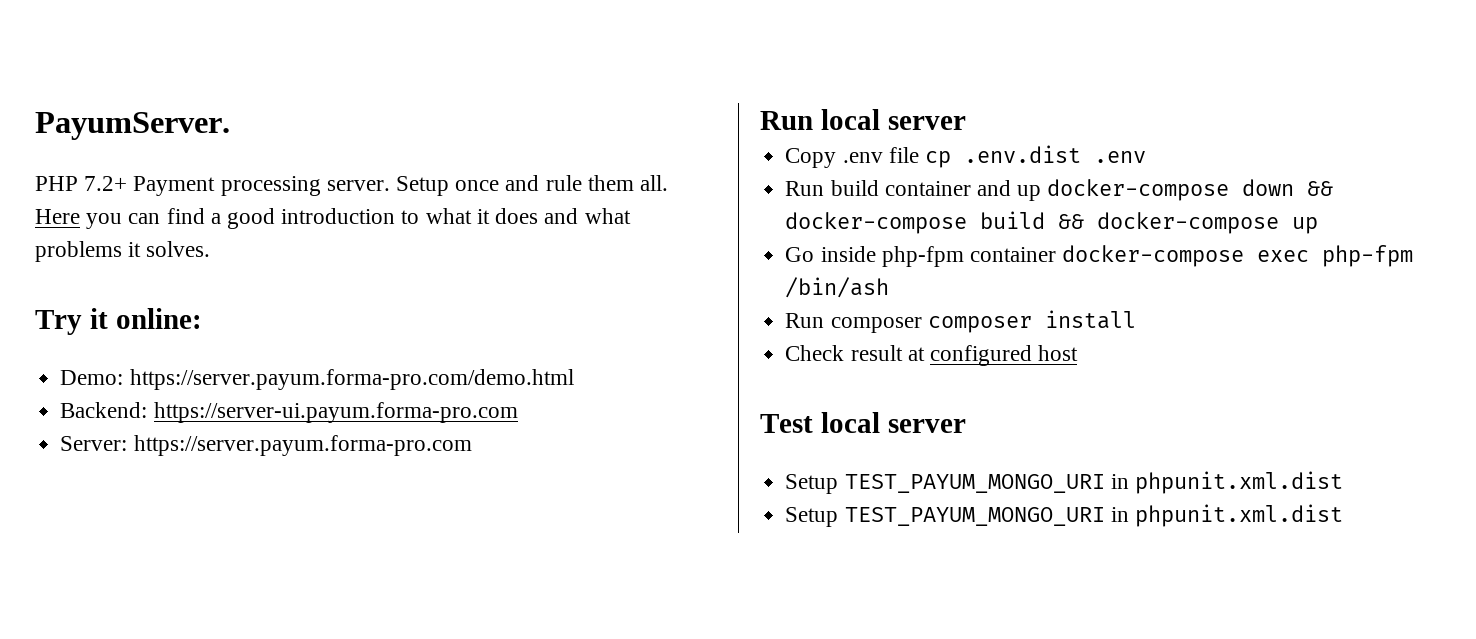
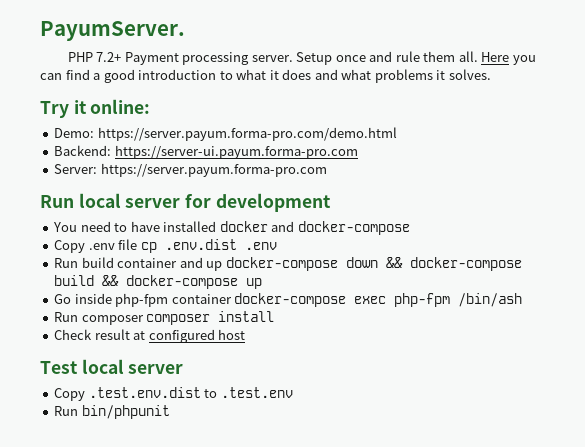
- Run local server
+ Run local server for development
+ You need to have installed docker and docker-compose
  Test local server
- Setup TEST_PAYUM_MONGO_URI in phpunit.xml.dist
- Setup TEST_PAYUM_MONGO_URI in phpunit.xml.dist
+ Copy .test.env.dist to .test.env
+ Run bin/phpunit

